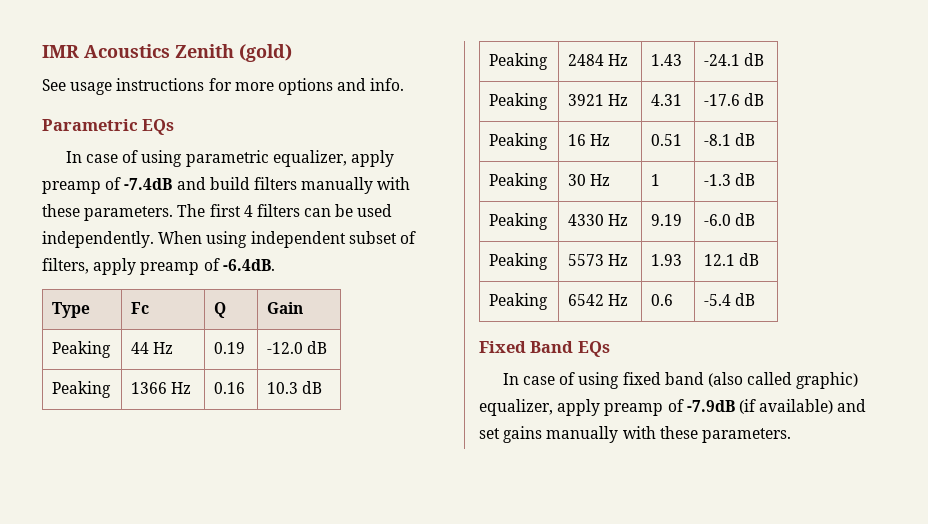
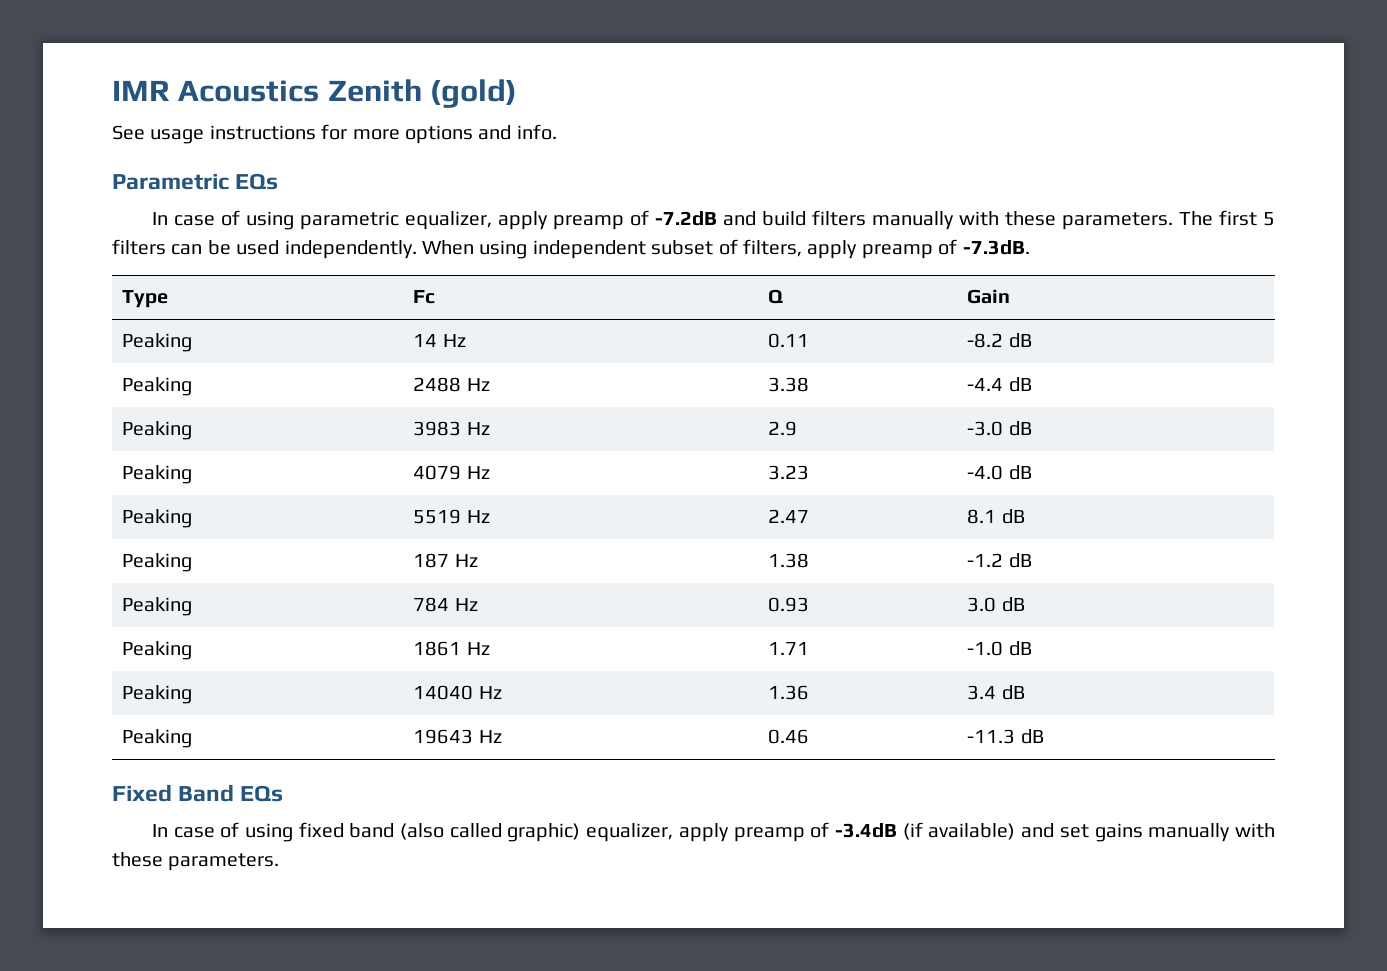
- In case of using parametric equalizer, apply preamp of -7.4dB and build filters manually with these parameters.
+ In case of using parametric equalizer, apply preamp of -7.2dB and build filters manually with these parameters.
- The first 4 filters can be used independently.
+ The first 5 filters can be used independently.
- When using independent subset of filters, apply preamp of -6.4dB.
+ When using independent subset of filters, apply preamp of -7.3dB.
- Peaking | 44 Hz | 0.19 | -12.0 dB
- Peaking | 1366 Hz | 0.16 | 10.3 dB
- Peaking | 2484 Hz | 1.43 | -24.1 dB
- Peaking | 3921 Hz | 4.31 | -17.6 dB
- Peaking | 16 Hz | 0.51 | -8.1 dB
- Peaking | 30 Hz | 1 | -1.3 dB
- Peaking | 4330 Hz | 9.19 | -6.0 dB
- Peaking | 5573 Hz | 1.93 | 12.1 dB
- Peaking | 6542 Hz | 0.6 | -5.4 dB
+ Peaking | 14 Hz | 0.11 | -8.2 dB
+ Peaking | 2488 Hz | 3.38 | -4.4 dB
+ Peaking | 3983 Hz | 2.9 | -3.0 dB
+ Peaking | 4079 Hz | 3.23 | -4.0 dB
+ Peaking | 5519 Hz | 2.47 | 8.1 dB
+ Peaking | 187 Hz | 1.38 | -1.2 dB
+ Peaking | 784 Hz | 0.93 | 3.0 dB
+ Peaking | 1861 Hz | 1.71 | -1.0 dB
+ Peaking | 14040 Hz | 1.36 | 3.4 dB
+ Peaking | 19643 Hz | 0.46 | -11.3 dB
- In case of using fixed band (also called graphic) equalizer, apply preamp of -7.9dB (if available) and set gains manually with these parameters.
+ In case of using fixed band (also called graphic) equalizer, apply preamp of -3.4dB (if available) and set gains manually with these parameters.

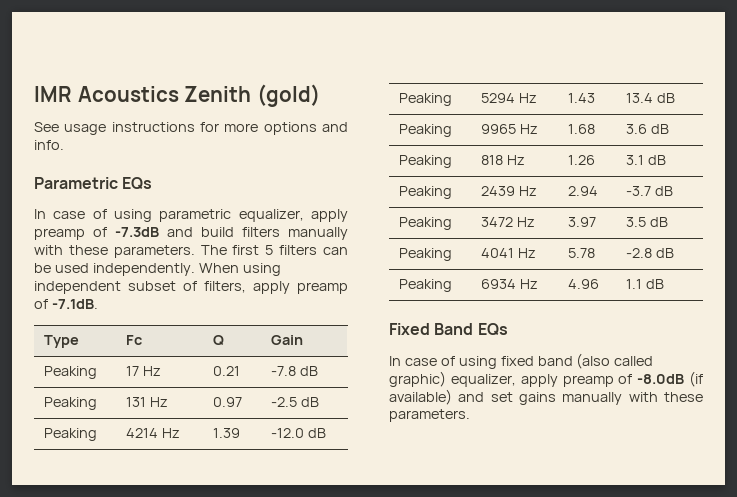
- In case of using parametric equalizer, apply preamp of -7.2dB and build filters manually with these parameters.
+ In case of using parametric equalizer, apply preamp of -7.3dB and build filters manually with these parameters.
- When using independent subset of filters, apply preamp of -7.3dB.
+ When using independent subset of filters, apply preamp of -7.1dB.
- Peaking | 14 Hz | 0.11 | -8.2 dB
- Peaking | 2488 Hz | 3.38 | -4.4 dB
- Peaking | 3983 Hz | 2.9 | -3.0 dB
- Peaking | 4079 Hz | 3.23 | -4.0 dB
- Peaking | 5519 Hz | 2.47 | 8.1 dB
- Peaking | 187 Hz | 1.38 | -1.2 dB
- Peaking | 784 Hz | 0.93 | 3.0 dB
- Peaking | 1861 Hz | 1.71 | -1.0 dB
- Peaking | 14040 Hz | 1.36 | 3.4 dB
- Peaking | 19643 Hz | 0.46 | -11.3 dB
+ Peaking | 17 Hz | 0.21 | -7.8 dB
+ Peaking | 131 Hz | 0.97 | -2.5 dB
+ Peaking | 4214 Hz | 1.39 | -12.0 dB
+ Peaking | 5294 Hz | 1.43 | 13.4 dB
+ Peaking | 9965 Hz | 1.68 | 3.6 dB
+ Peaking | 818 Hz | 1.26 | 3.1 dB
+ Peaking | 2439 Hz | 2.94 | -3.7 dB
+ Peaking | 3472 Hz | 3.97 | 3.5 dB
+ Peaking | 4041 Hz | 5.78 | -2.8 dB
+ Peaking | 6934 Hz | 4.96 | 1.1 dB
- In case of using fixed band (also called graphic) equalizer, apply preamp of -3.4dB (if available) and set gains manually with these parameters.
+ In case of using fixed band (also called graphic) equalizer, apply preamp of -8.0dB (if available) and set gains manually with these parameters.

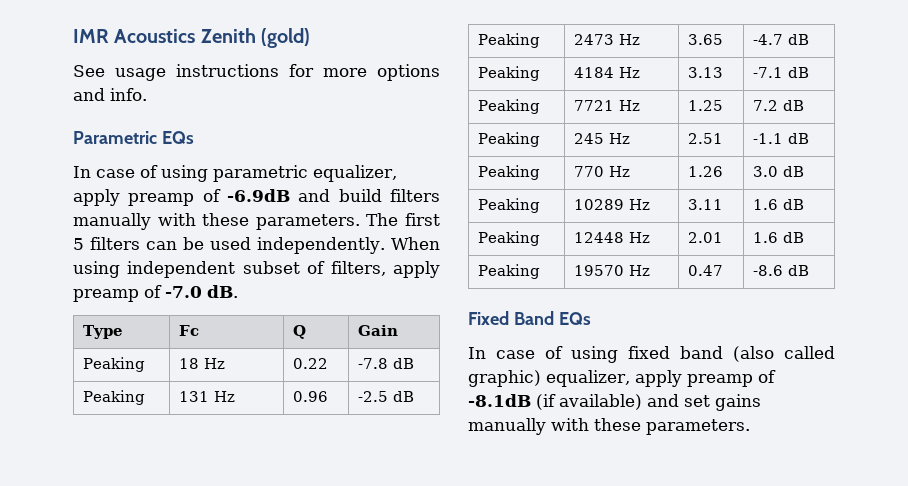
- In case of using parametric equalizer, apply preamp of -7.3dB and build filters manually with these parameters.
+ In case of using parametric equalizer, apply preamp of -6.9dB and build filters manually with these parameters.
- When using independent subset of filters, apply preamp of -7.1dB.
+ When using independent subset of filters, apply preamp of -7.0 dB.
- Peaking | 17 Hz | 0.21 | -7.8 dB
+ Peaking | 18 Hz | 0.22 | -7.8 dB
- Peaking | 131 Hz | 0.97 | -2.5 dB
+ Peaking | 131 Hz | 0.96 | -2.5 dB
- Peaking | 4214 Hz | 1.39 | -12.0 dB
- Peaking | 5294 Hz | 1.43 | 13.4 dB
- Peaking | 9965 Hz | 1.68 | 3.6 dB
- Peaking | 818 Hz | 1.26 | 3.1 dB
- Peaking | 2439 Hz | 2.94 | -3.7 dB
- Peaking | 3472 Hz | 3.97 | 3.5 dB
- Peaking | 4041 Hz | 5.78 | -2.8 dB
- Peaking | 6934 Hz | 4.96 | 1.1 dB
+ Peaking | 2473 Hz | 3.65 | -4.7 dB
+ Peaking | 4184 Hz | 3.13 | -7.1 dB
+ Peaking | 7721 Hz | 1.25 | 7.2 dB
+ Peaking | 245 Hz | 2.51 | -1.1 dB
+ Peaking | 770 Hz | 1.26 | 3.0 dB
+ Peaking | 10289 Hz | 3.11 | 1.6 dB
+ Peaking | 12448 Hz | 2.01 | 1.6 dB
+ Peaking | 19570 Hz | 0.47 | -8.6 dB
- In case of using fixed band (also called graphic) equalizer, apply preamp of -8.0dB (if available) and set gains manually with these parameters.
+ In case of using fixed band (also called graphic) equalizer, apply preamp of -8.1dB (if available) and set gains manually with these parameters.

